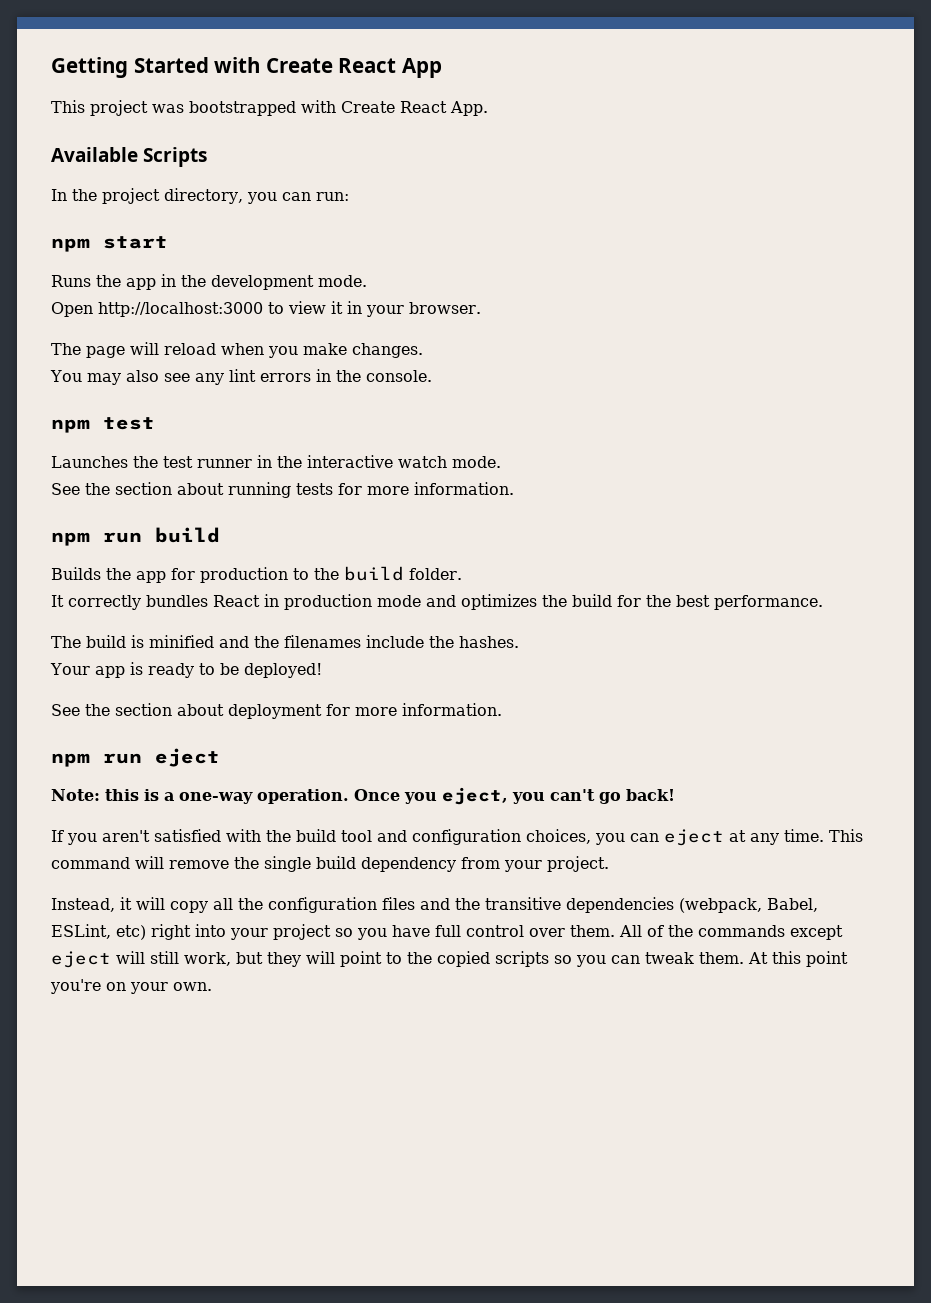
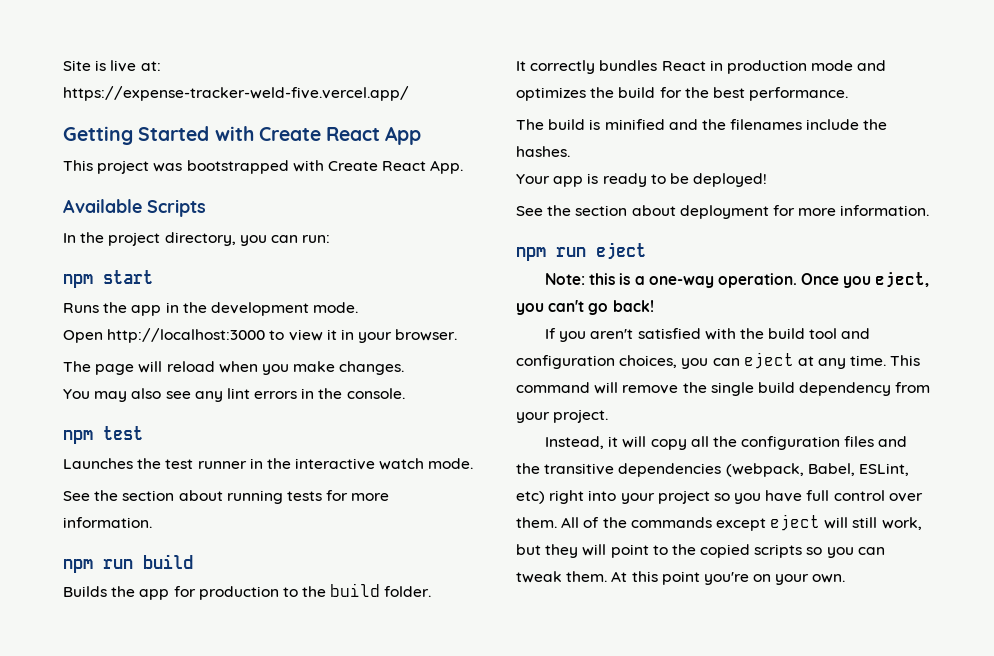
+ Site is live at: https://expense-tracker-weld-five.vercel.app/

